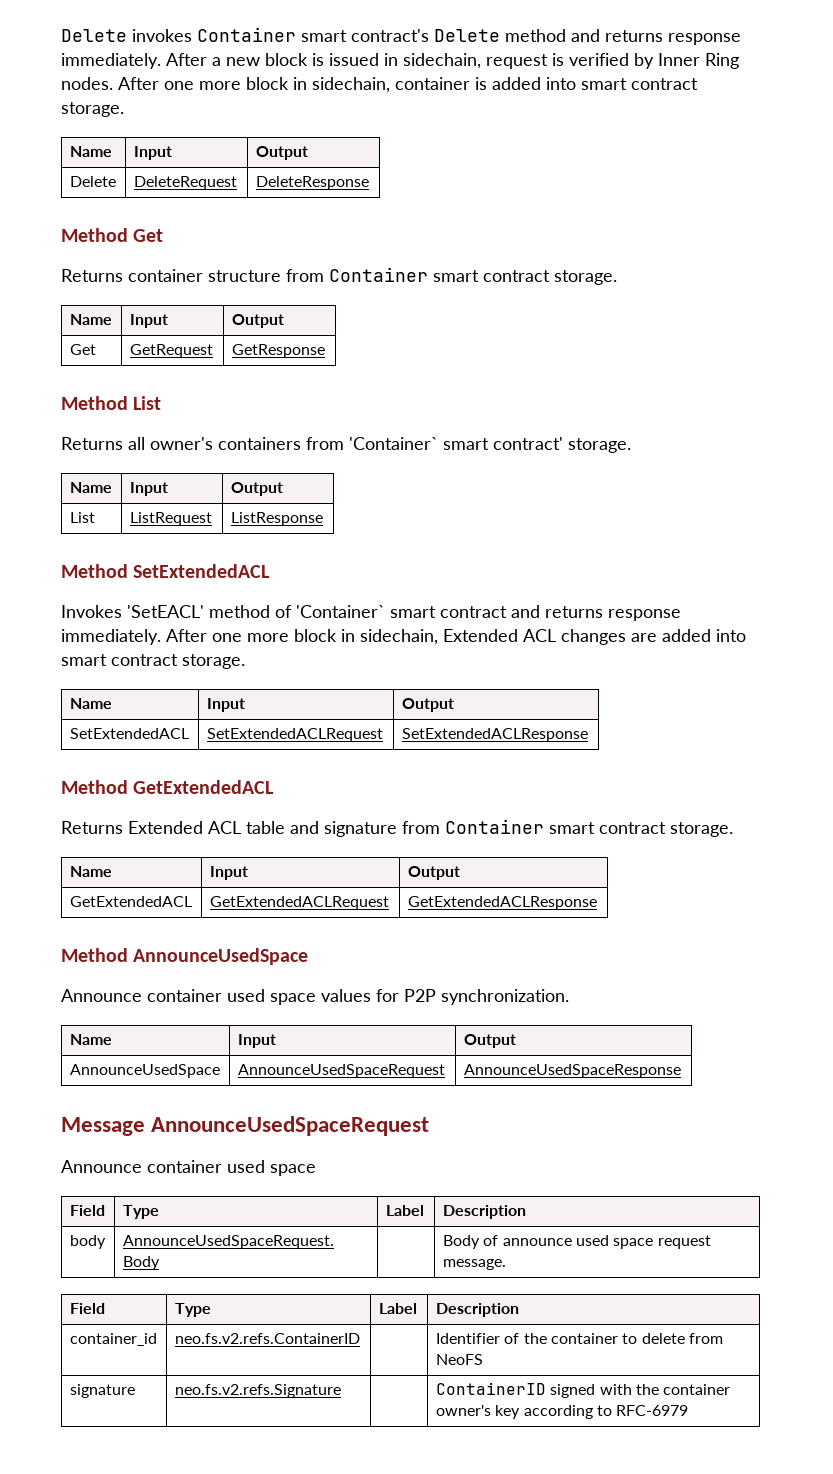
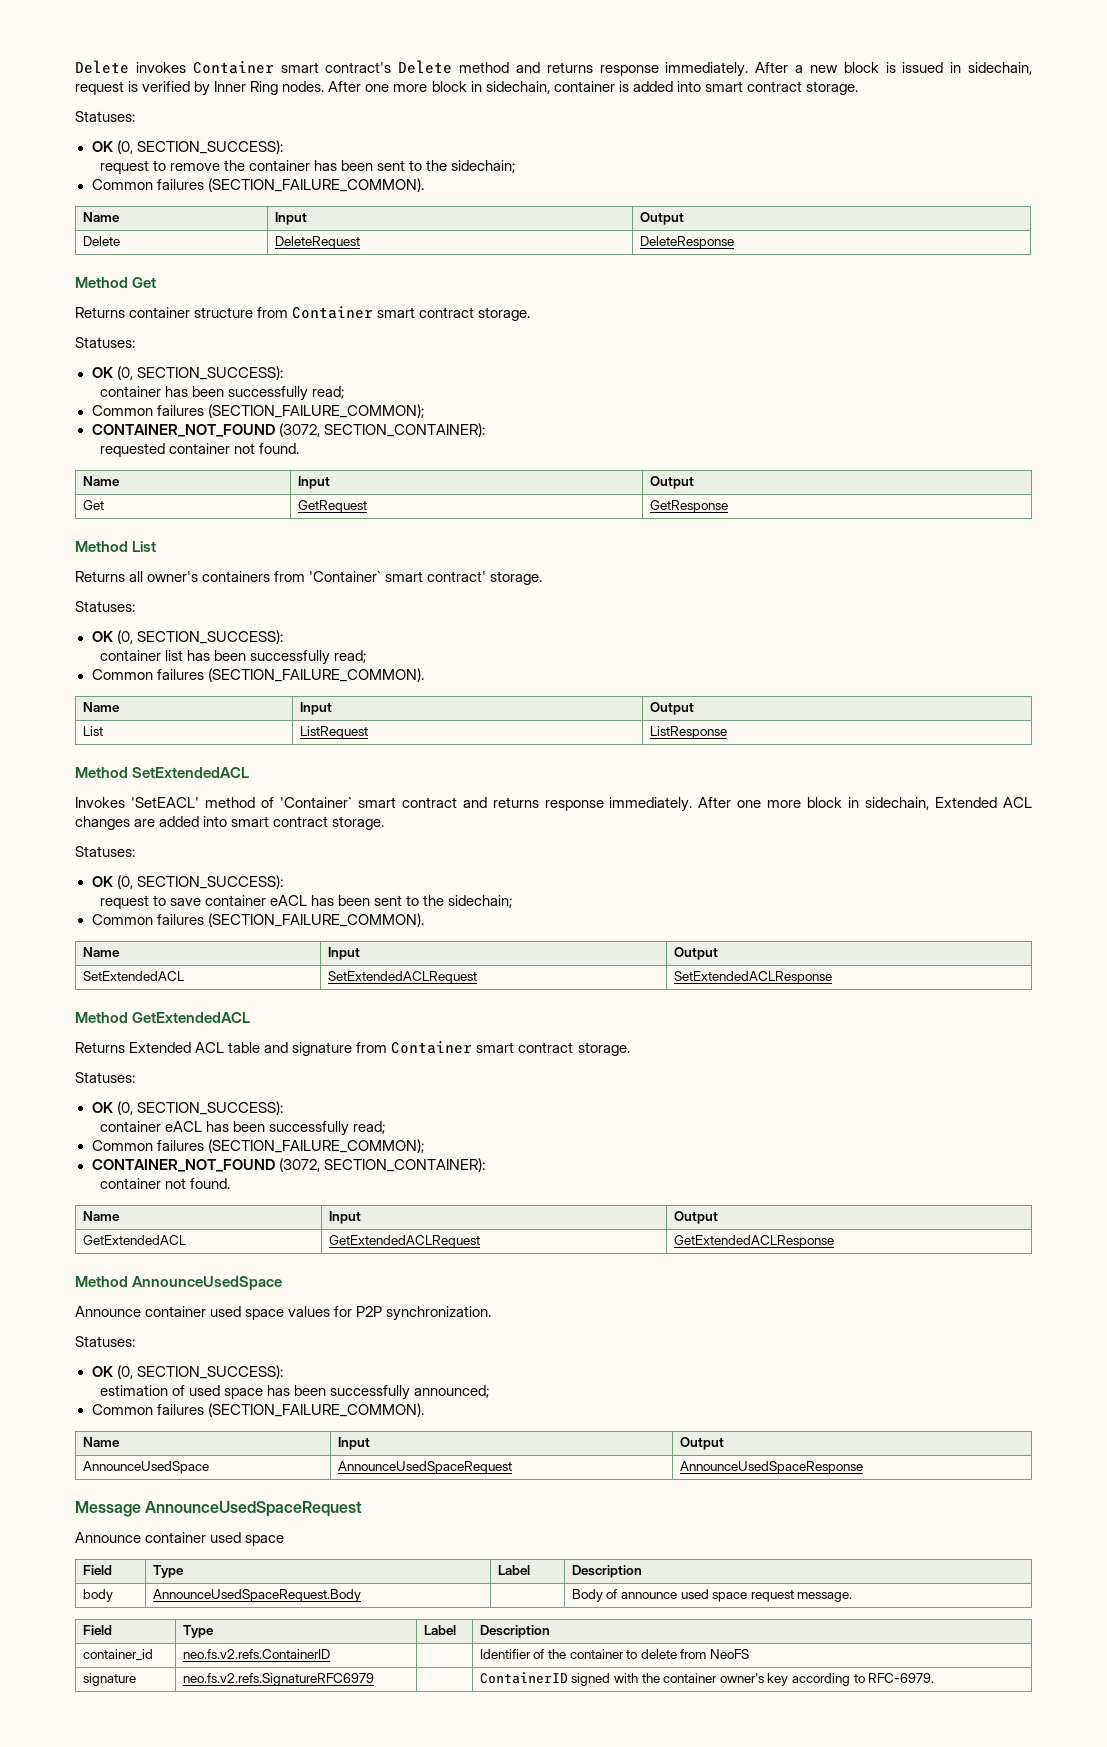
  After one more block in sidechain, container is added into smart contract storage.
+ Statuses:
+ OK (0, SECTION_SUCCESS):
+ request to remove the container has been sent to the sidechain;
+ Common failures (SECTION_FAILURE_COMMON).
  Returns container structure from Container smart contract storage.
+ Statuses:
+ OK (0, SECTION_SUCCESS):
+ container has been successfully read;
+ Common failures (SECTION_FAILURE_COMMON);
+ CONTAINER_NOT_FOUND (3072, SECTION_CONTAINER):
+ requested container not found.
  Returns all owner's containers from 'Container` smart contract' storage.
+ Statuses:
+ OK (0, SECTION_SUCCESS):
+ container list has been successfully read;
+ Common failures (SECTION_FAILURE_COMMON).
  After one more block in sidechain, Extended ACL changes are added into smart contract storage.
+ Statuses:
+ OK (0, SECTION_SUCCESS):
+ request to save container eACL has been sent to the sidechain;
+ Common failures (SECTION_FAILURE_COMMON).
  Returns Extended ACL table and signature from Container smart contract storage.
+ Statuses:
+ OK (0, SECTION_SUCCESS):
+ container eACL has been successfully read;
+ Common failures (SECTION_FAILURE_COMMON);
+ CONTAINER_NOT_FOUND (3072, SECTION_CONTAINER):
+ container not found.
  Announce container used space values for P2P synchronization.
+ Statuses:
+ OK (0, SECTION_SUCCESS):
+ estimation of used space has been successfully announced;
+ Common failures (SECTION_FAILURE_COMMON).
- signature | neo.fs.v2.refs.Signature | | ContainerID signed with the container owner's key according to RFC-6979
+ signature | neo.fs.v2.refs.SignatureRFC6979 | | ContainerID signed with the container owner's key according to RFC-6979.

